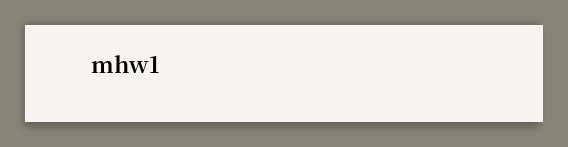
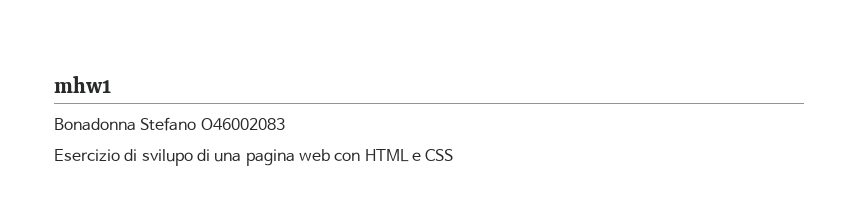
+ Bonadonna Stefano O46002083
+ Esercizio di svilupo di una pagina web con HTML e CSS

